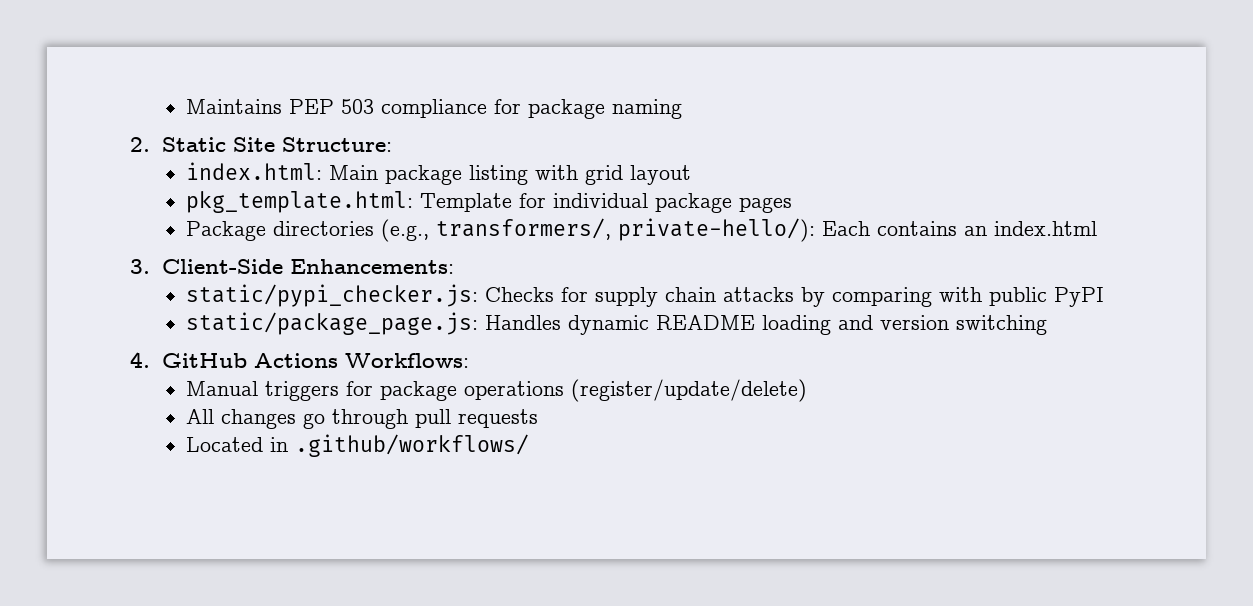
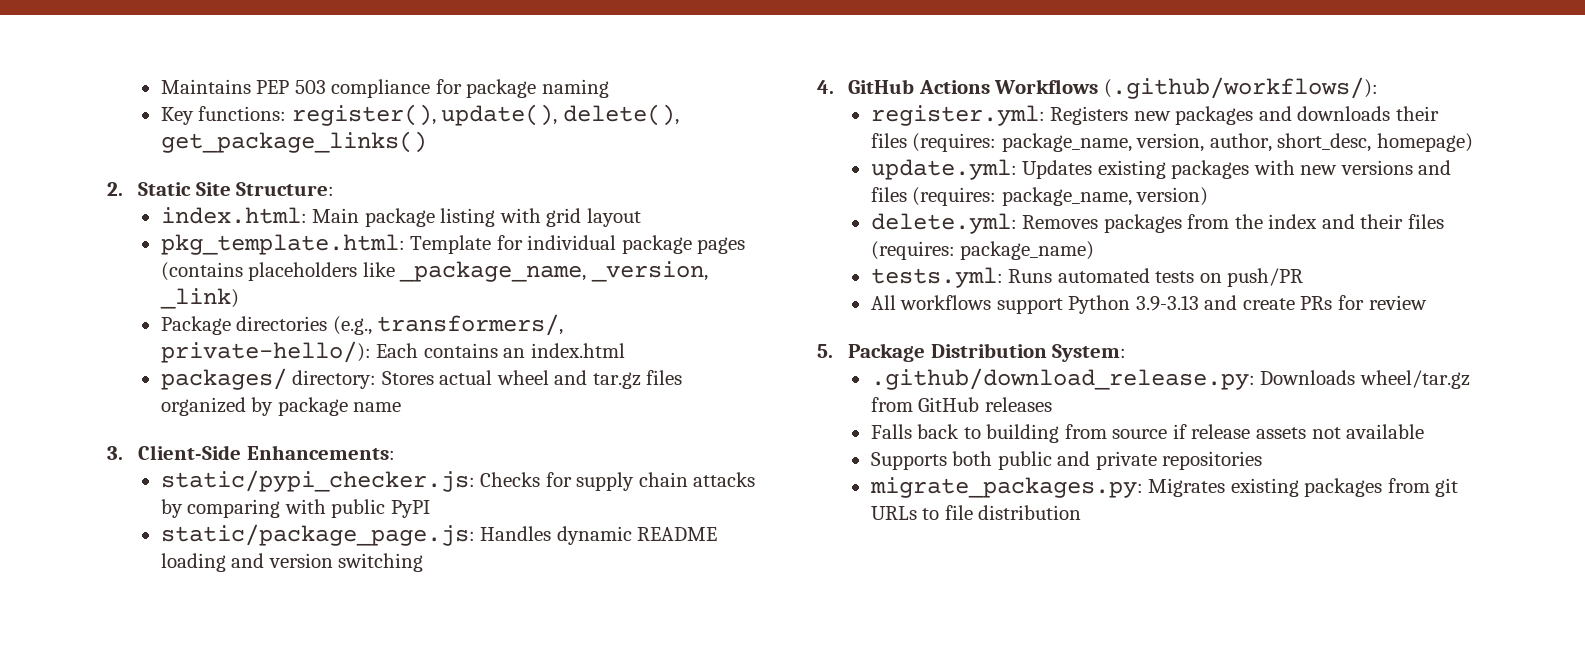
+ Key functions: register(), update(), delete(), get_package_links()
- pkg_template.html: Template for individual package pages
+ pkg_template.html: Template for individual package pages (contains placeholders like _package_name, _version, _link)
+ packages/ directory: Stores actual wheel and tar.gz files organized by package name
- 4. GitHub Actions Workflows:
- Manual triggers for package operations (register/update/delete)
- All changes go through pull requests
- Located in .github/workflows/
+ 4. GitHub Actions Workflows (.github/workflows/):
+ register.yml: Registers new packages and downloads their files (requires: package_name, version, author, short_desc, homepage)
+ update.yml: Updates existing packages with new versions and files (requires: package_name, version)
+ delete.yml: Removes packages from the index and their files (requires: package_name)
+ tests.yml: Runs automated tests on push/PR
+ All workflows support Python 3.9-3.13 and create PRs for review
+ 5. Package Distribution System:
+ .github/download_release.py: Downloads wheel/tar.gz from GitHub releases
+ Falls back to building from source if release assets not available
+ Supports both public and private repositories
+ migrate_packages.py: Migrates existing packages from git URLs to file distribution

